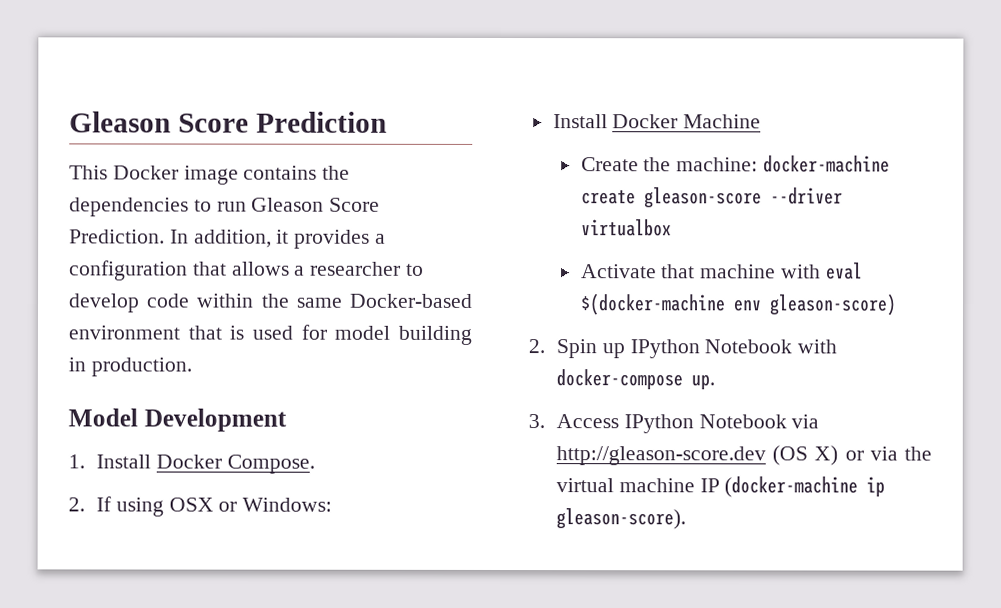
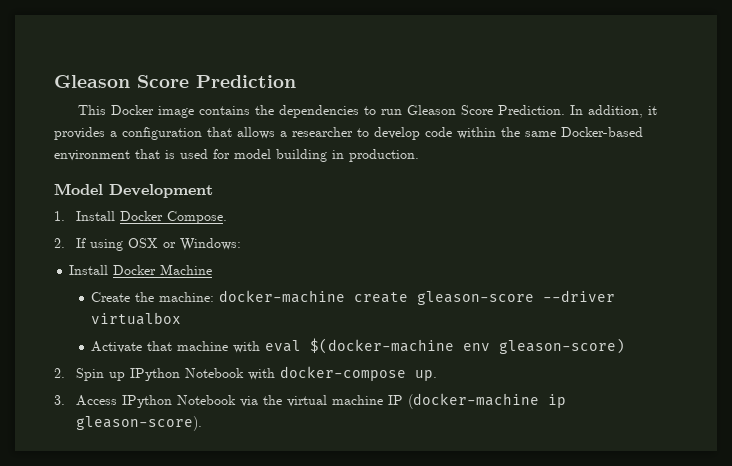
- 3. Access IPython Notebook via http://gleason-score.dev (OS X) or via the virtual machine IP (docker-machine ip gleason-score).
+ 3. Access IPython Notebook via the virtual machine IP (docker-machine ip gleason-score).

